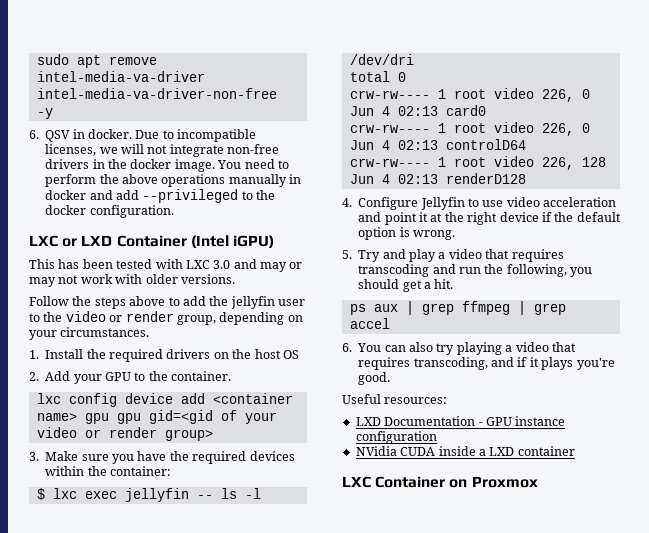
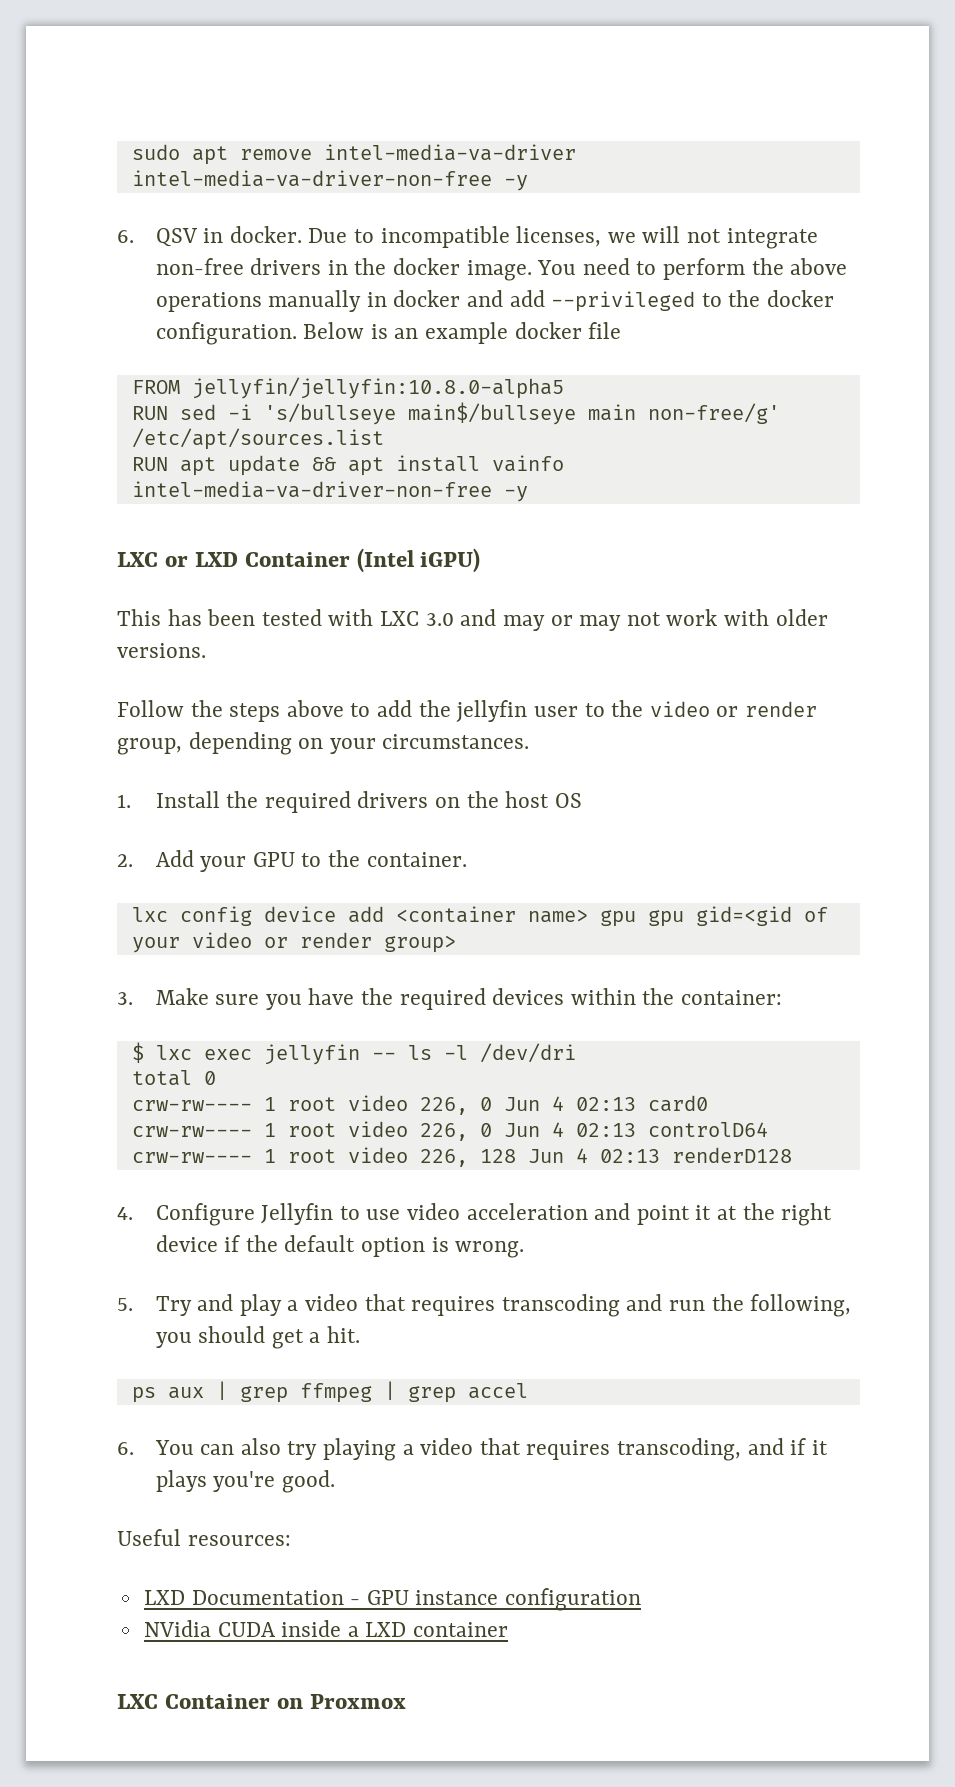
+ Below is an example docker file
+ FROM jellyfin/jellyfin:10.8.0-alpha5
+ RUN sed -i 's/bullseye main$/bullseye main non-free/g' /etc/apt/sources.list
+ RUN apt update && apt install vainfo intel-media-va-driver-non-free -y

